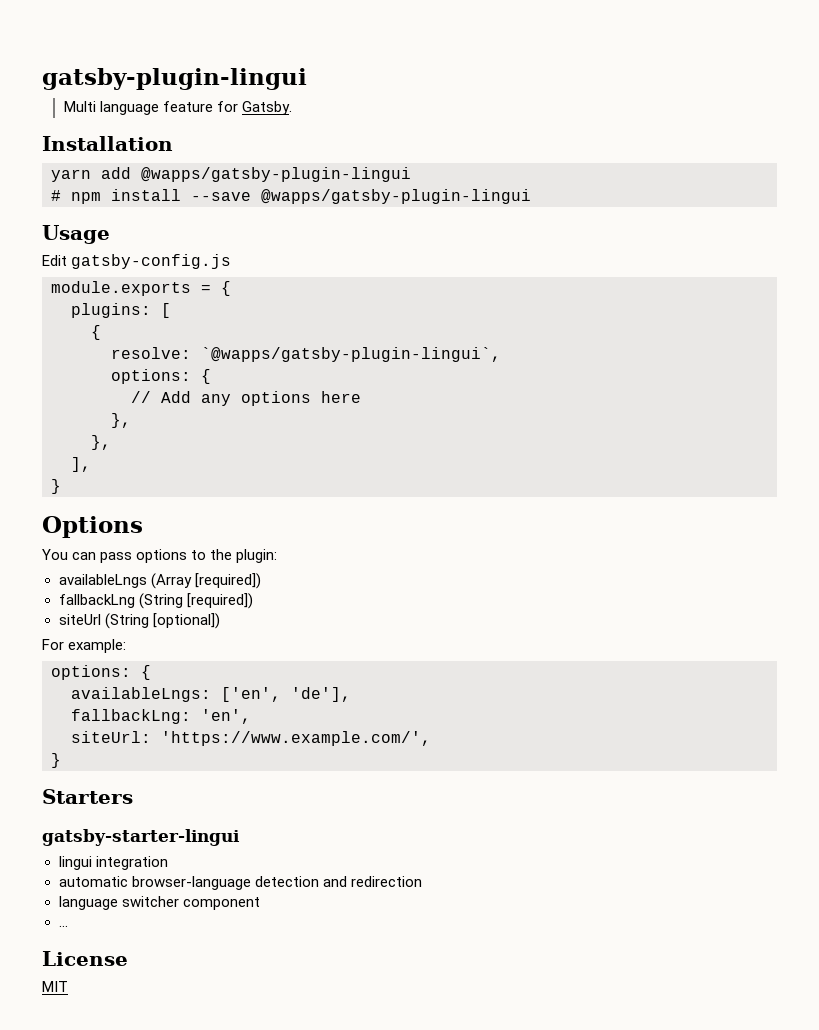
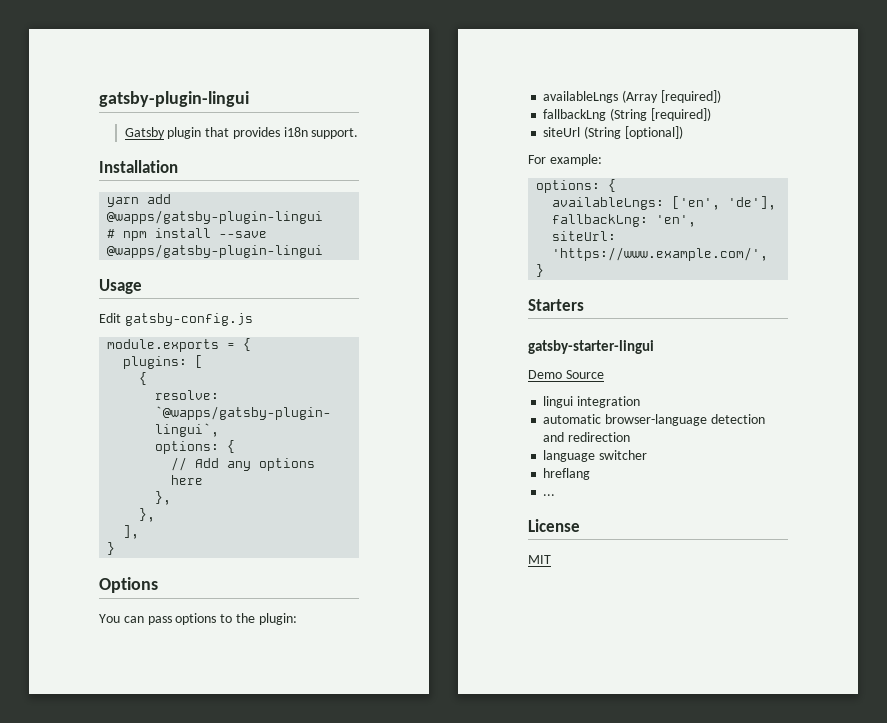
- Multi language feature for Gatsby.
+ Gatsby plugin that provides i18n support.
+ Demo Source
- language switcher component
+ language switcher
+ hreflang

